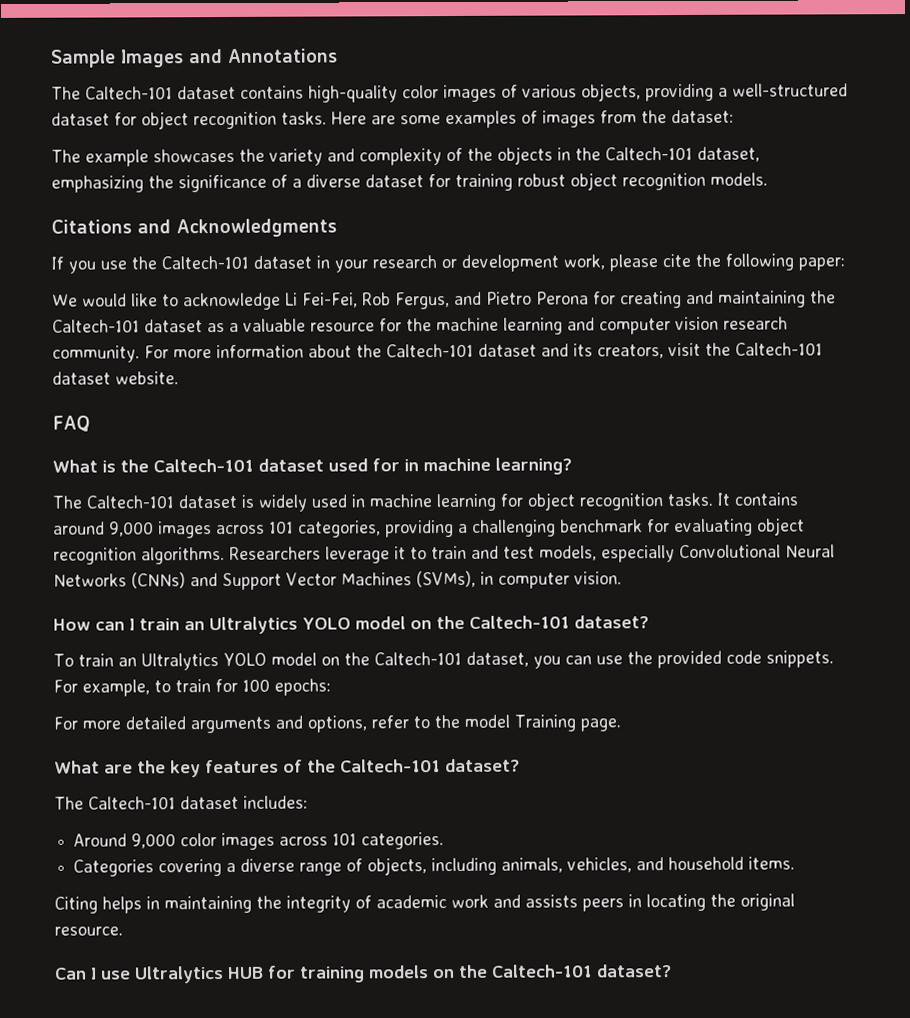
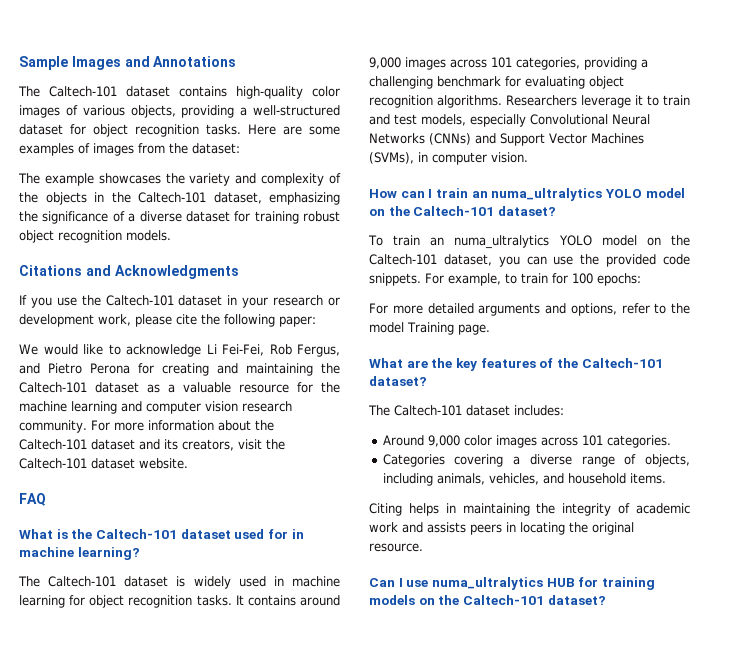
- How can I train an Ultralytics YOLO model on the Caltech-101 dataset?
+ How can I train an numa_ultralytics YOLO model on the Caltech-101 dataset?
- To train an Ultralytics YOLO model on the Caltech-101 dataset, you can use the provided code snippets.
+ To train an numa_ultralytics YOLO model on the Caltech-101 dataset, you can use the provided code snippets.
- Can I use Ultralytics HUB for training models on the Caltech-101 dataset?
+ Can I use numa_ultralytics HUB for training models on the Caltech-101 dataset?

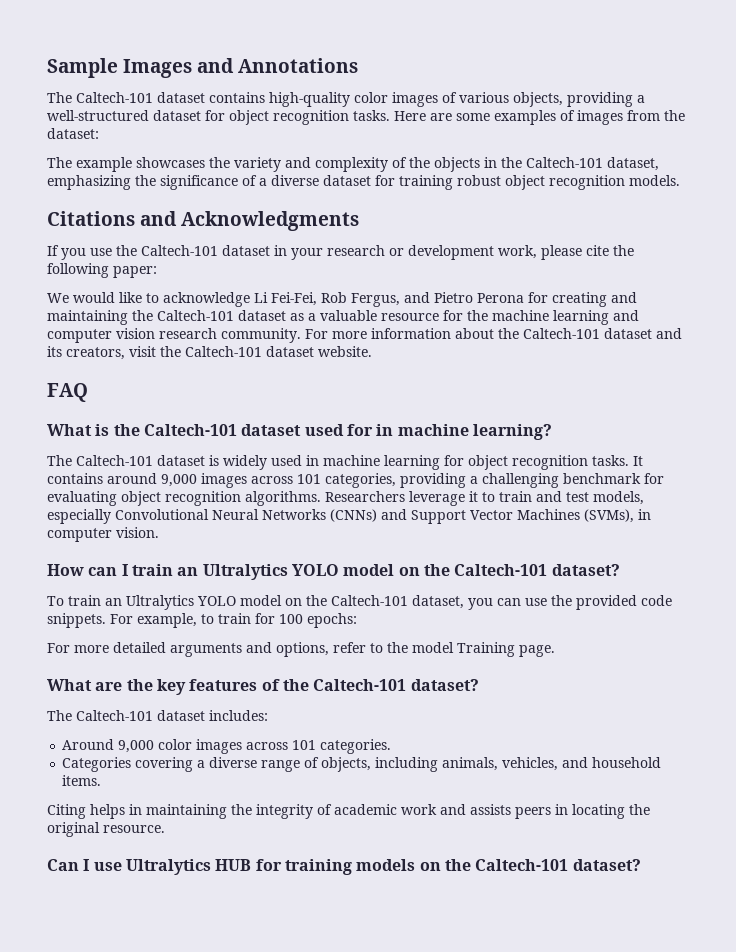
- How can I train an numa_ultralytics YOLO model on the Caltech-101 dataset?
+ How can I train an Ultralytics YOLO model on the Caltech-101 dataset?
- To train an numa_ultralytics YOLO model on the Caltech-101 dataset, you can use the provided code snippets.
+ To train an Ultralytics YOLO model on the Caltech-101 dataset, you can use the provided code snippets.
- Can I use numa_ultralytics HUB for training models on the Caltech-101 dataset?
+ Can I use Ultralytics HUB for training models on the Caltech-101 dataset?

